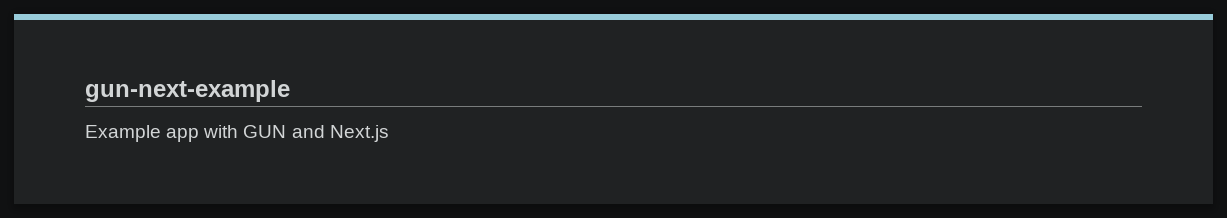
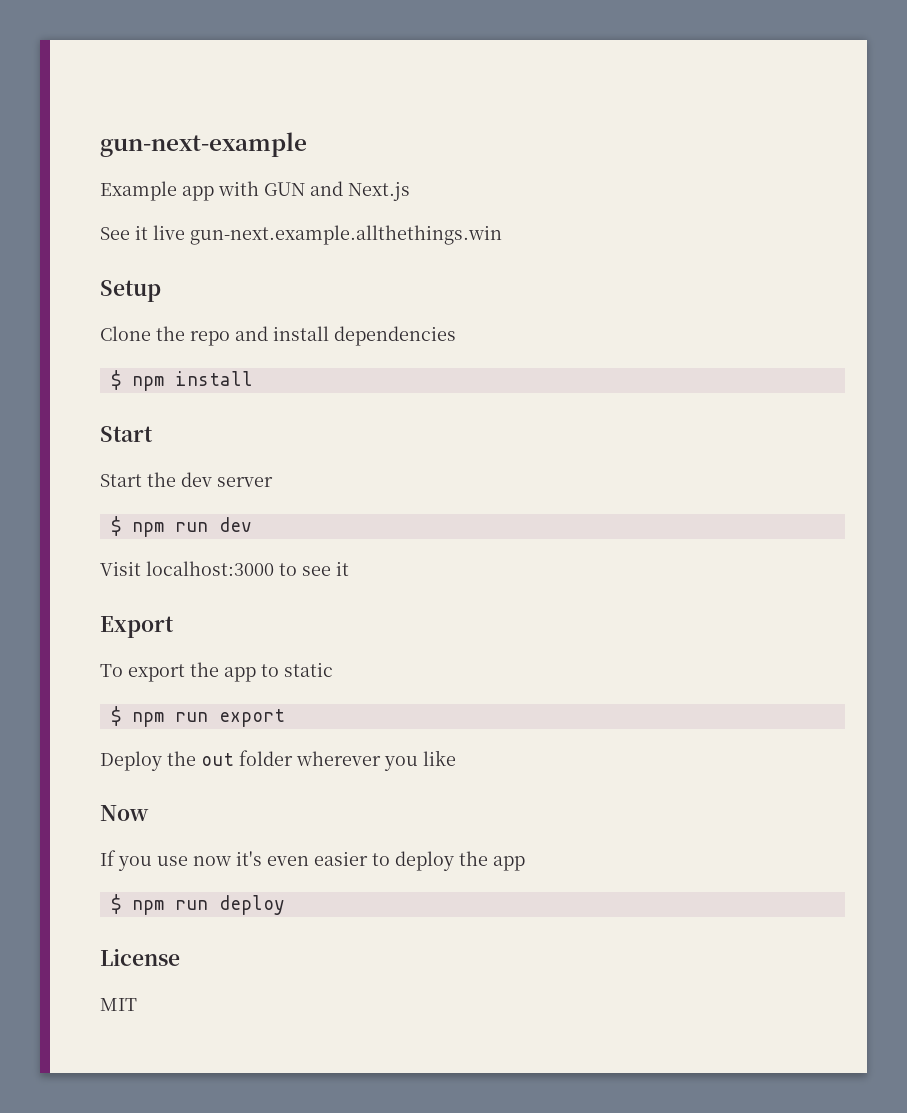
+ See it live gun-next.example.allthethings.win
+ Setup
+ Clone the repo and install dependencies
+ $ npm install
+ Start
+ Start the dev server
+ $ npm run dev
+ Visit localhost:3000 to see it
+ Export
+ To export the app to static
+ $ npm run export
+ Deploy the out folder wherever you like
+ Now
+ If you use now it's even easier to deploy the app
+ $ npm run deploy
+ License
+ MIT

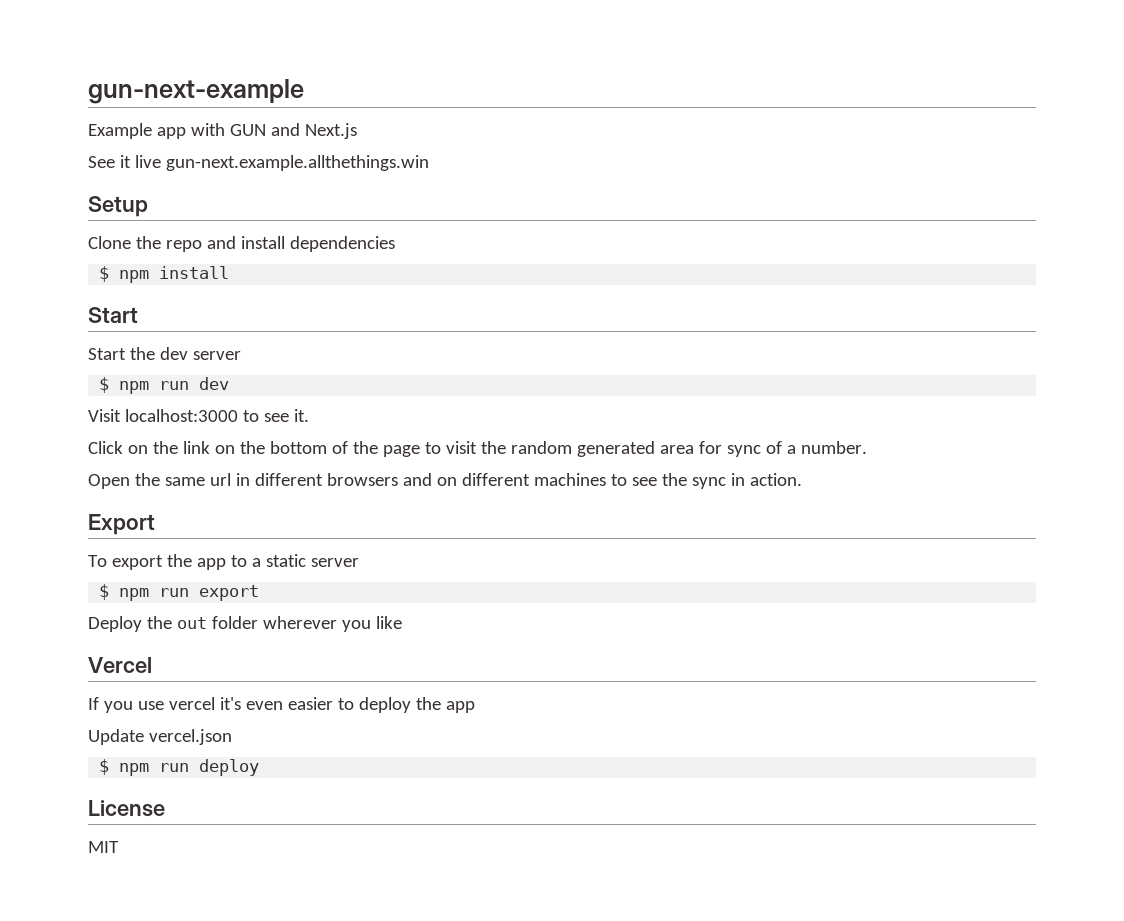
- Visit localhost:3000 to see it
+ Visit localhost:3000 to see it.
+ Click on the link on the bottom of the page to visit the random generated area for sync of a number.
+ Open the same url in different browsers and on different machines to see the sync in action.
- To export the app to static
+ To export the app to a static server
- Now
+ Vercel
- If you use now it's even easier to deploy the app
+ If you use vercel it's even easier to deploy the app
+ Update vercel.json

